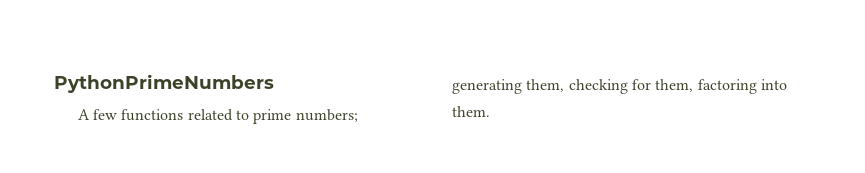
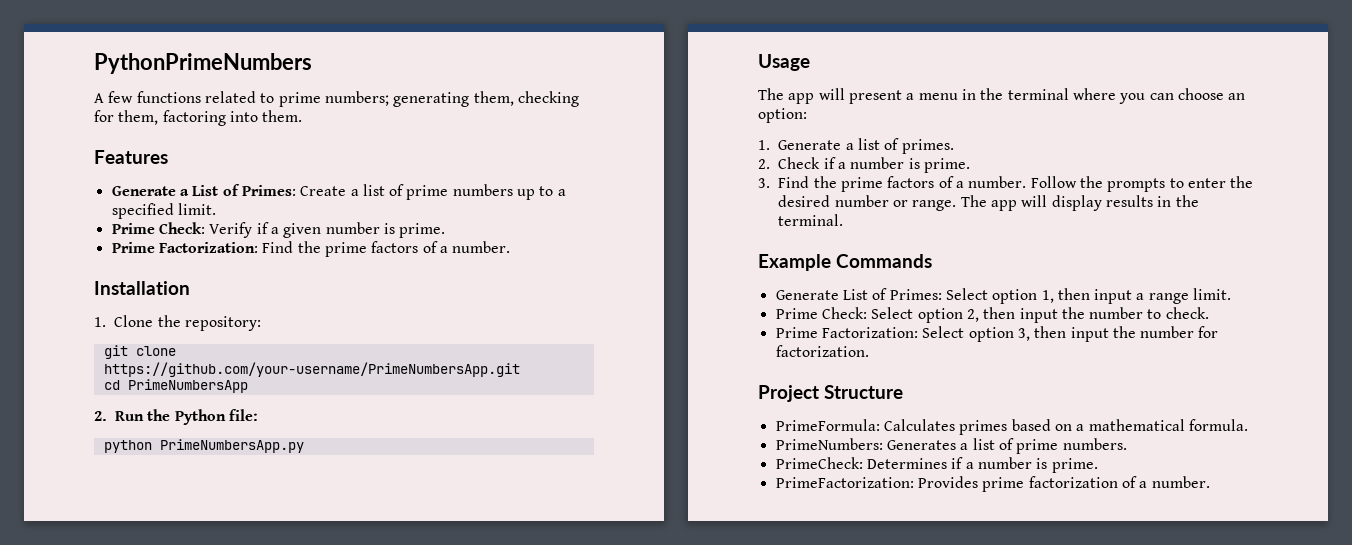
+ Features
+ Generate a List of Primes: Create a list of prime numbers up to a specified limit.
+ Prime Check: Verify if a given number is prime.
+ Prime Factorization: Find the prime factors of a number.
+ Installation
+ 1. Clone the repository:
+ git clone https://github.com/your-username/PrimeNumbersApp.git
+ cd PrimeNumbersApp
+ 2. Run the Python file:
+ python PrimeNumbersApp.py
+ Usage
+ The app will present a menu in the terminal where you can choose an option:
+ 1. Generate a list of primes.
+ 2. Check if a number is prime.
+ 3. Find the prime factors of a number. Follow the prompts to enter the desired number or range. The app will display results in the terminal.
+ Example Commands
+ Generate List of Primes: Select option 1, then input a range limit.
+ Prime Check: Select option 2, then input the number to check.
+ Prime Factorization: Select option 3, then input the number for factorization.
+ Project Structure
+ PrimeFormula: Calculates primes based on a mathematical formula.
+ PrimeNumbers: Generates a list of prime numbers.
+ PrimeCheck: Determines if a number is prime.
+ PrimeFactorization: Provides prime factorization of a number.

